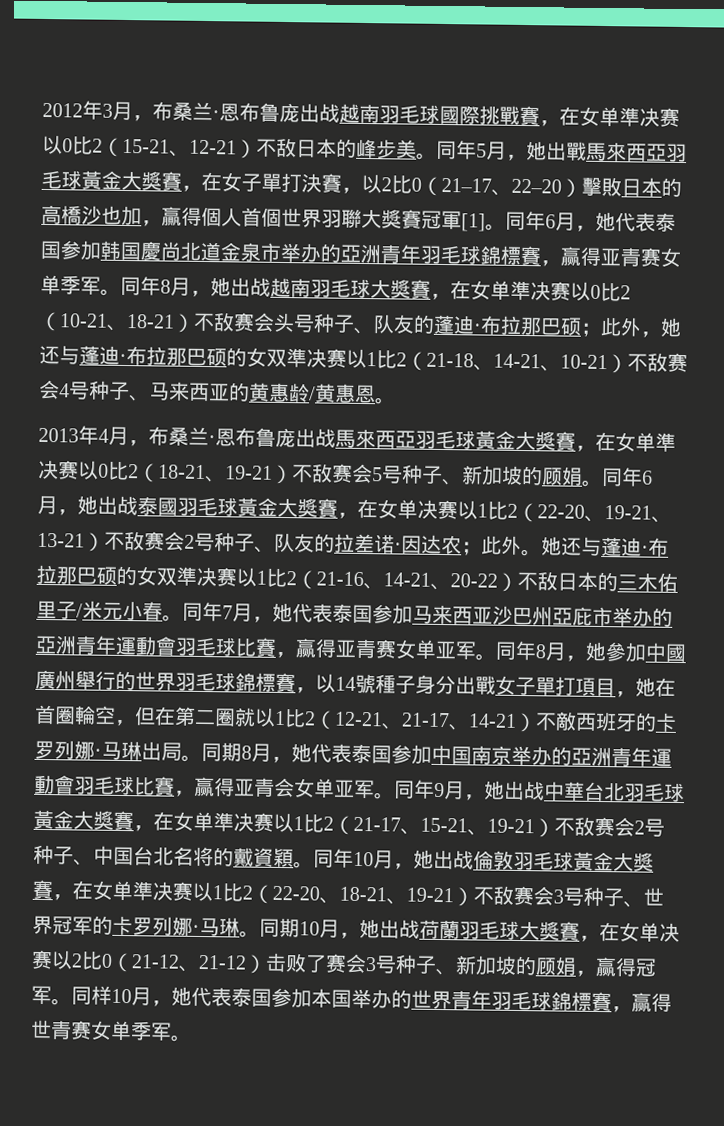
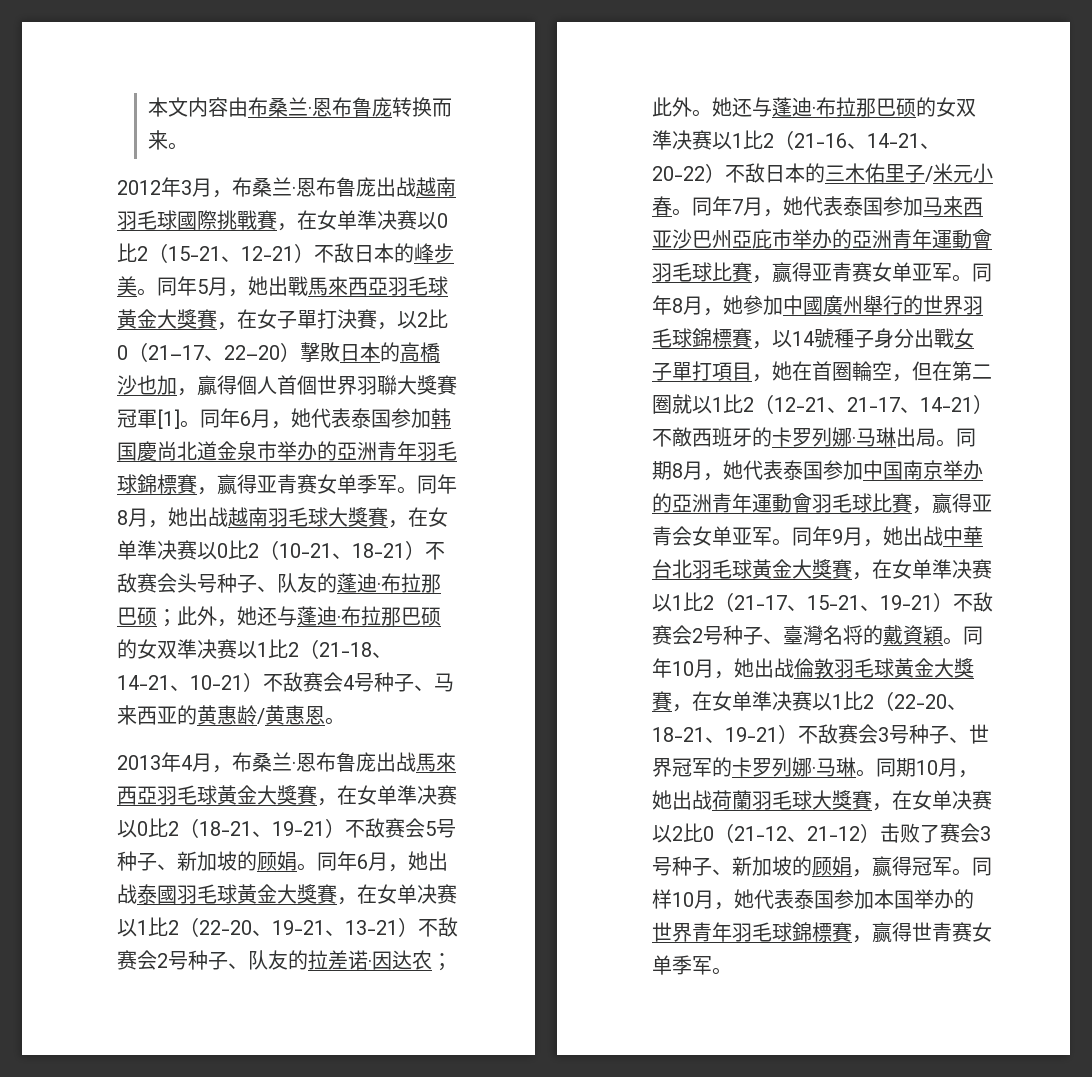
+ 本文内容由布桑兰·恩布鲁庞转换而来。
- 同年9月，她出战中華台北羽毛球黃金大獎賽，在女单準决赛以1比2（21-17、15-21、19-21）不敌赛会2号种子、中国台北名将的戴資穎。
+ 同年9月，她出战中華台北羽毛球黃金大獎賽，在女单準决赛以1比2（21-17、15-21、19-21）不敌赛会2号种子、臺灣名将的戴資穎。

